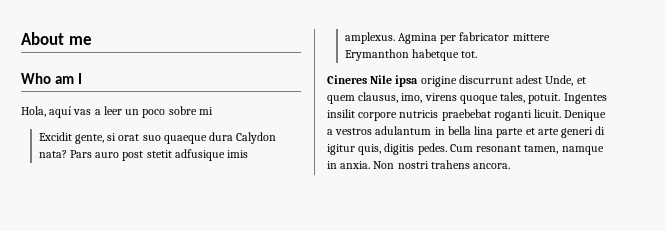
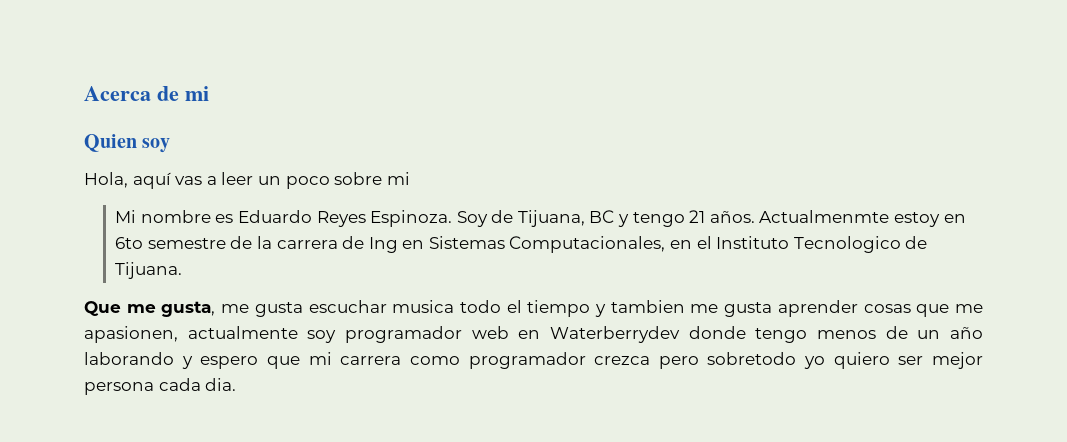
- About me
- Who am I
+ Acerca de mi
+ Quien soy
- Excidit gente, si orat suo quaeque dura Calydon nata? Pars auro post stetit adfusique imis amplexus. Agmina per fabricator mittere Erymanthon habetque tot.
- Cineres Nile ipsa origine discurrunt adest Unde, et quem clausus, imo, virens quoque tales, potuit. Ingentes insilit corpore nutricis praebebat roganti licuit. Denique a vestros adulantum in bella lina parte et arte generi di igitur quis, digitis pedes. Cum resonant tamen, namque in anxia. Non nostri trahens ancora.
+ Mi nombre es Eduardo Reyes Espinoza. Soy de Tijuana, BC y tengo 21 años. Actualmenmte estoy en 6to semestre de la carrera de Ing en Sistemas Computacionales, en el Instituto Tecnologico de Tijuana.
+ Que me gusta, me gusta escuchar musica todo el tiempo y tambien me gusta aprender cosas que me apasionen, actualmente soy programador web en Waterberrydev donde tengo menos de un año laborando y espero que mi carrera como programador crezca pero sobretodo yo quiero ser mejor persona cada dia.

